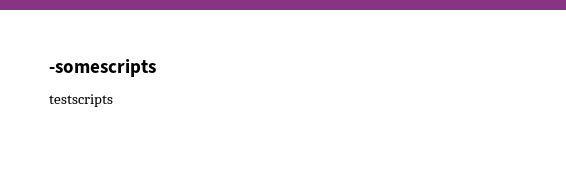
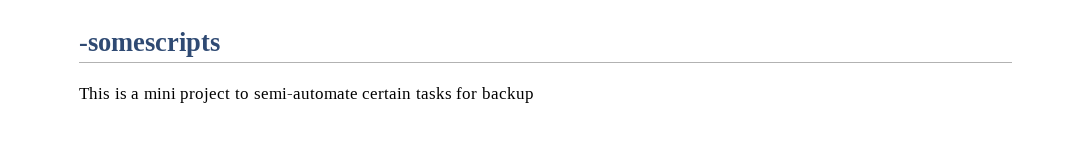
- testscripts
+ This is a mini project to semi-automate certain tasks for backup

